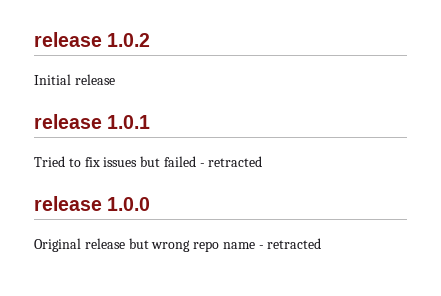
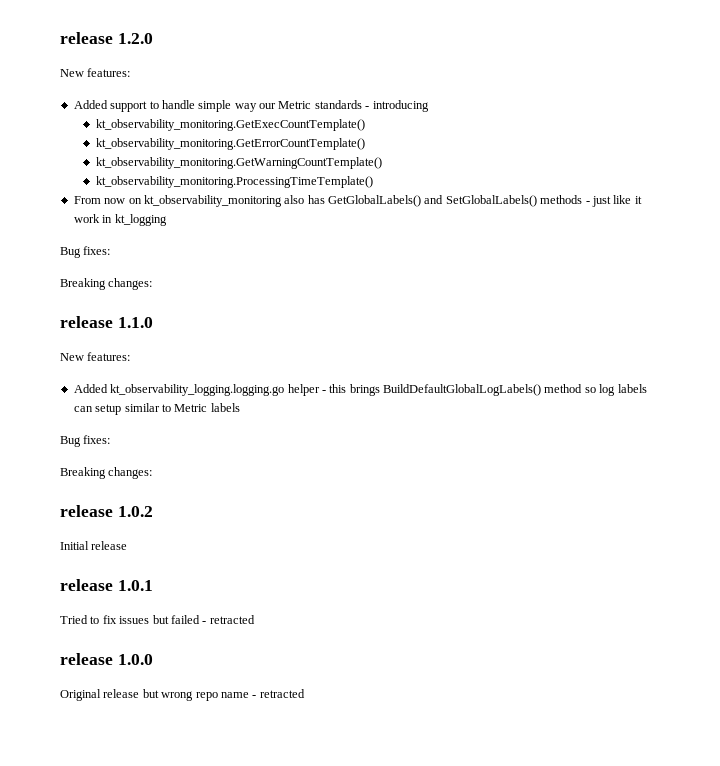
+ release 1.2.0
+ New features:
+ Added support to handle simple way our Metric standards - introducing
+ kt_observability_monitoring.GetExecCountTemplate()
+ kt_observability_monitoring.GetErrorCountTemplate()
+ kt_observability_monitoring.GetWarningCountTemplate()
+ kt_observability_monitoring.ProcessingTimeTemplate()
+ From now on kt_observability_monitoring also has GetGlobalLabels() and SetGlobalLabels() methods - just like it work in kt_logging
+ Bug fixes:
+ Breaking changes:
+ release 1.1.0
+ New features:
+ Added kt_observability_logging.logging.go helper - this brings BuildDefaultGlobalLogLabels() method so log labels can setup similar to Metric labels
+ Bug fixes:
+ Breaking changes:

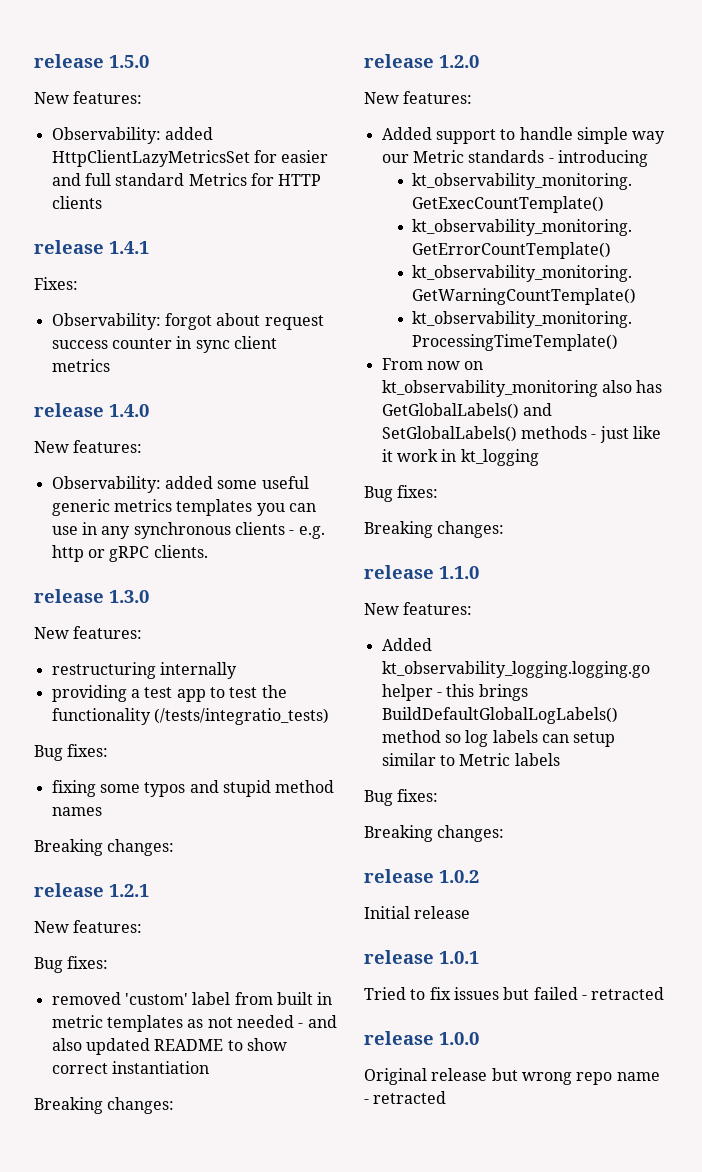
+ release 1.5.0
+ New features:
+ Observability: added HttpClientLazyMetricsSet for easier and full standard Metrics for HTTP clients
+ release 1.4.1
+ Fixes:
+ Observability: forgot about request success counter in sync client metrics
+ release 1.4.0
+ New features:
+ Observability: added some useful generic metrics templates you can use in any synchronous clients - e.g. http or gRPC clients.
+ release 1.3.0
+ New features:
+ restructuring internally
+ providing a test app to test the functionality (/tests/integratio_tests)
+ Bug fixes:
+ fixing some typos and stupid method names
+ Breaking changes:
+ release 1.2.1
+ New features:
+ Bug fixes:
+ removed 'custom' label from built in metric templates as not needed - and also updated README to show correct instantiation
+ Breaking changes:

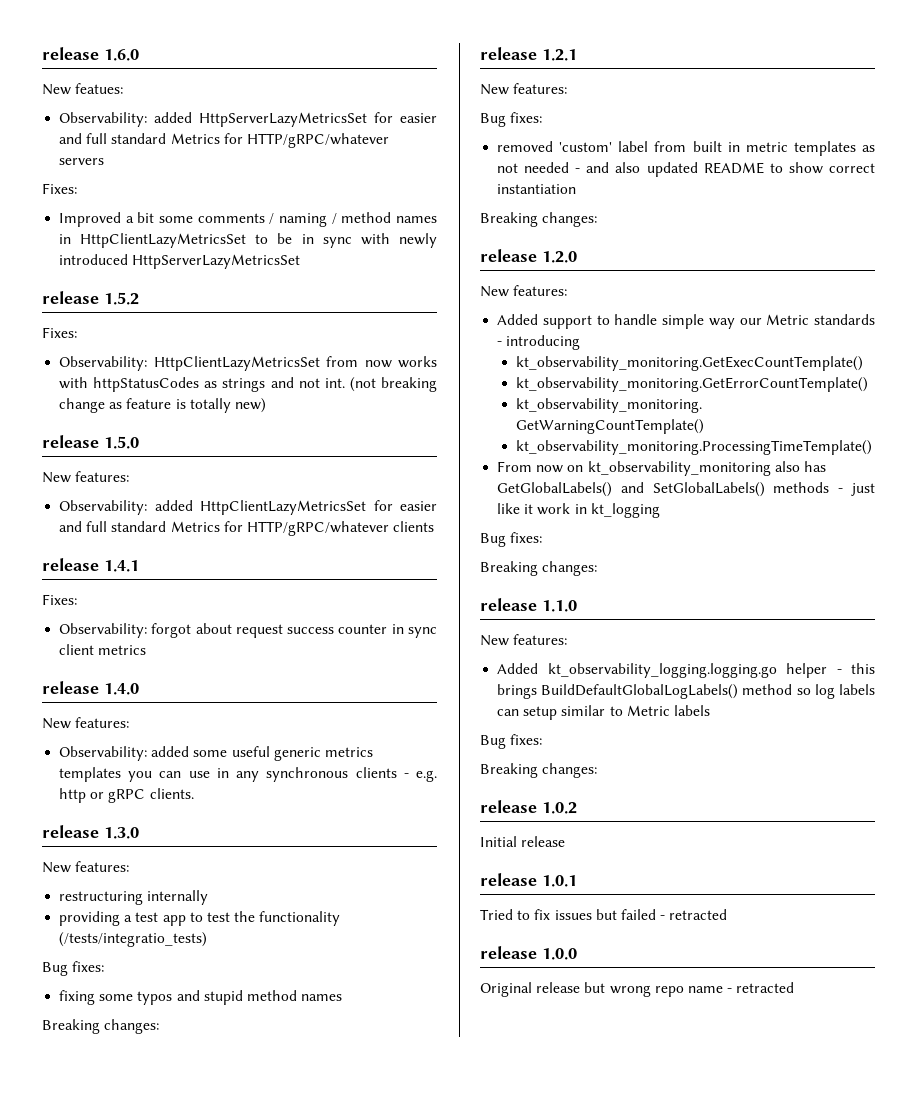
+ release 1.6.0
+ New featues:
+ Observability: added HttpServerLazyMetricsSet for easier and full standard Metrics for HTTP/gRPC/whatever servers
+ Fixes:
+ Improved a bit some comments / naming / method names in HttpClientLazyMetricsSet to be in sync with newly introduced HttpServerLazyMetricsSet
+ release 1.5.2
+ Fixes:
+ Observability: HttpClientLazyMetricsSet from now works with httpStatusCodes as strings and not int. (not breaking change as feature is totally new)
- Observability: added HttpClientLazyMetricsSet for easier and full standard Metrics for HTTP clients
+ Observability: added HttpClientLazyMetricsSet for easier and full standard Metrics for HTTP/gRPC/whatever clients

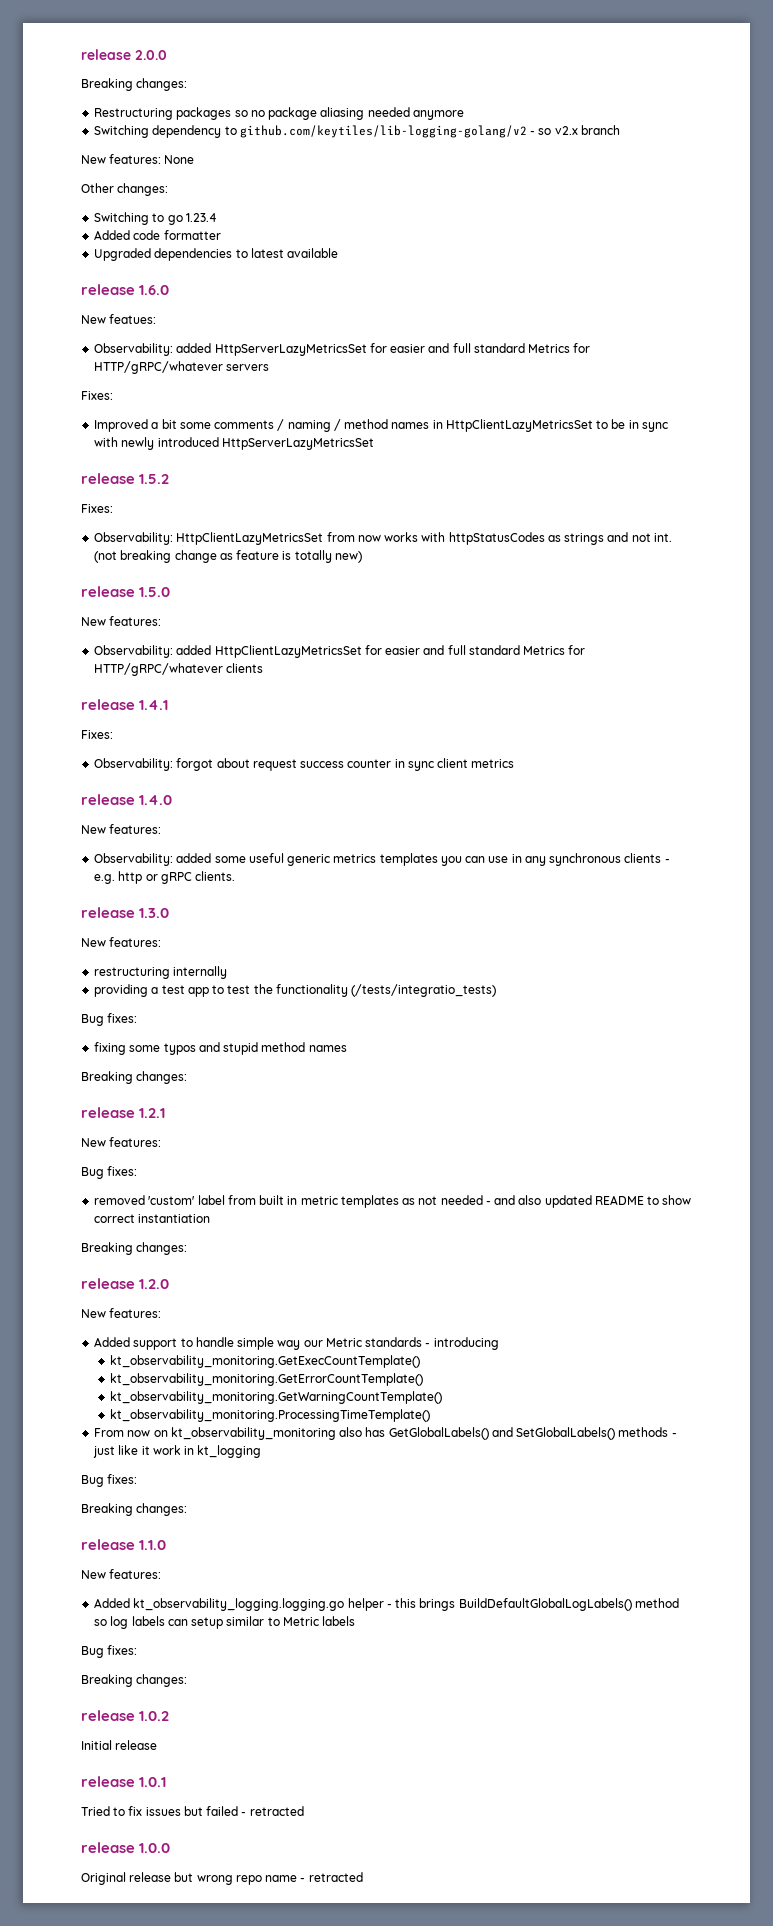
+ release 2.0.0
+ Breaking changes:
+ Restructuring packages so no package aliasing needed anymore
+ Switching dependency to github.com/keytiles/lib-logging-golang/v2 - so v2.x branch
+ New features: None
+ Other changes:
+ Switching to go 1.23.4
+ Added code formatter
+ Upgraded dependencies to latest available

